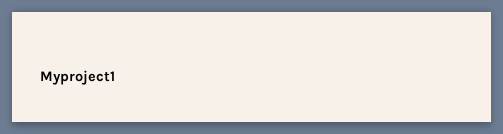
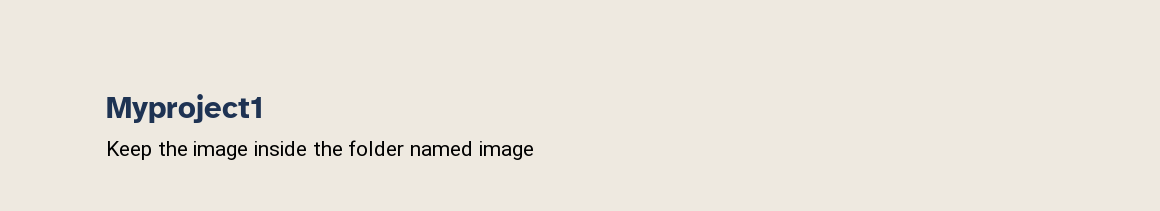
+ Keep the image inside the folder named image

